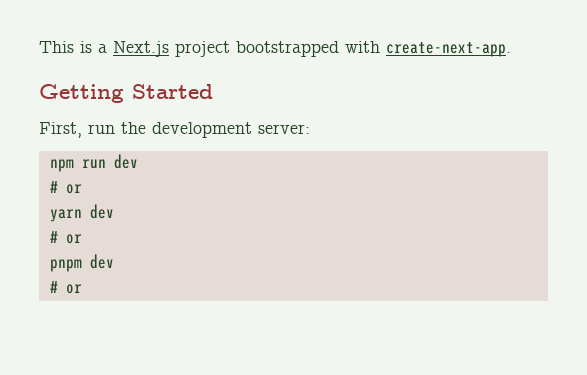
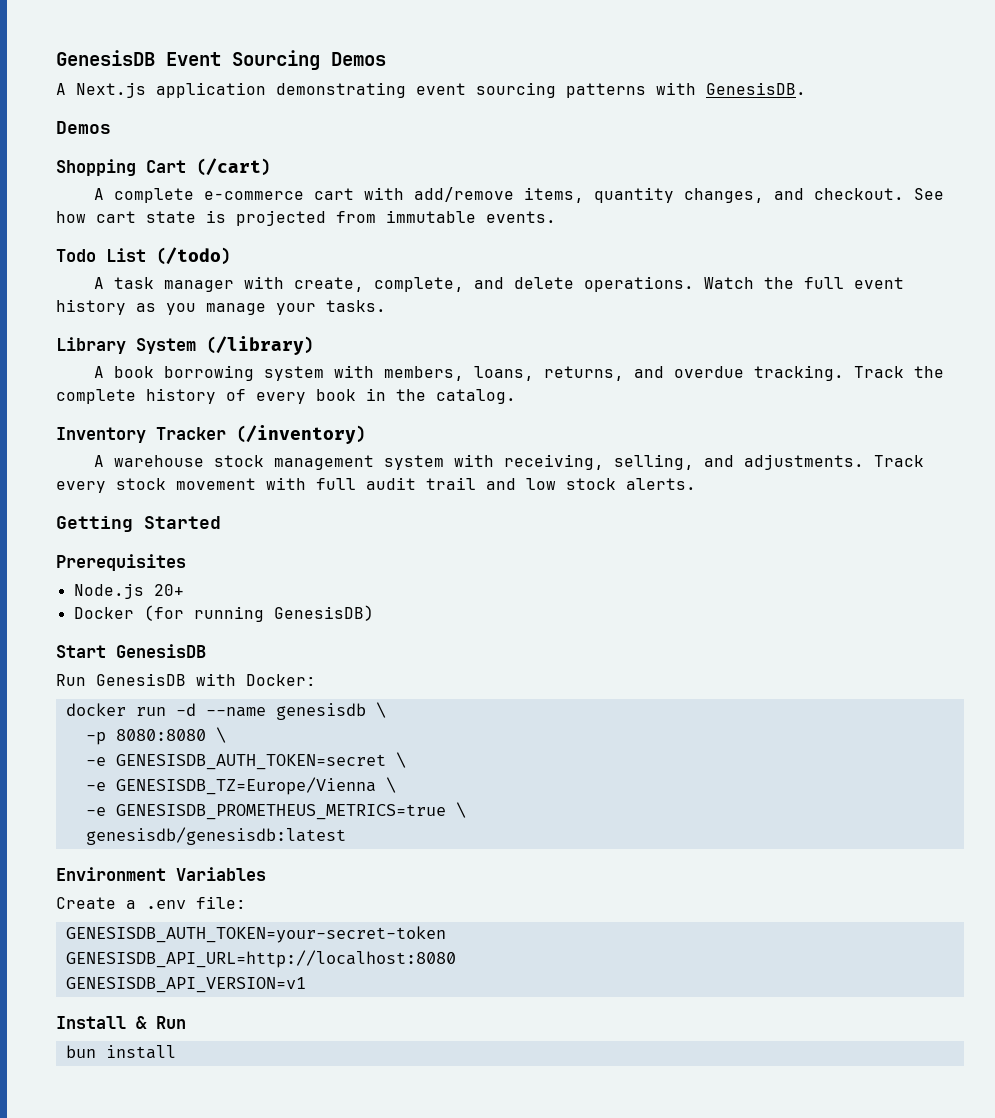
- This is a Next.js project bootstrapped with create-next-app.
+ GenesisDB Event Sourcing Demos
+ A Next.js application demonstrating event sourcing patterns with GenesisDB.
+ Demos
+ Shopping Cart (/cart)
+ A complete e-commerce cart with add/remove items, quantity changes, and checkout. See how cart state is projected from immutable events.
+ Todo List (/todo)
+ A task manager with create, complete, and delete operations. Watch the full event history as you manage your tasks.
+ Library System (/library)
+ A book borrowing system with members, loans, returns, and overdue tracking. Track the complete history of every book in the catalog.
+ Inventory Tracker (/inventory)
+ A warehouse stock management system with receiving, selling, and adjustments. Track every stock movement with full audit trail and low stock alerts.
  Getting Started
- First, run the development server:
- npm run dev
- # or
- yarn dev
- # or
- pnpm dev
- # or
+ Prerequisites
+ Node.js 20+
+ Docker (for running GenesisDB)
+ Start GenesisDB
+ Run GenesisDB with Docker:
+ docker run -d --name genesisdb \
+ -p 8080:8080 \
+ -e GENESISDB_AUTH_TOKEN=secret \
+ -e GENESISDB_TZ=Europe/Vienna \
+ -e GENESISDB_PROMETHEUS_METRICS=true \
+ genesisdb/genesisdb:latest
+ Environment Variables
+ Create a .env file:
+ GENESISDB_AUTH_TOKEN=your-secret-token
+ GENESISDB_API_URL=http://localhost:8080
+ GENESISDB_API_VERSION=v1
+ Install & Run
+ bun install

